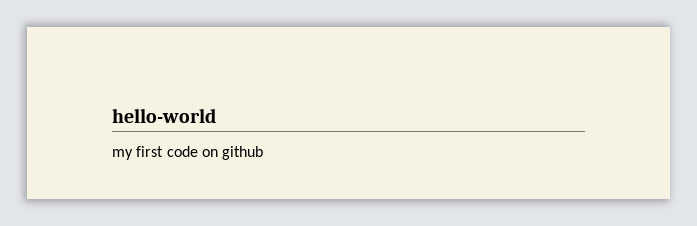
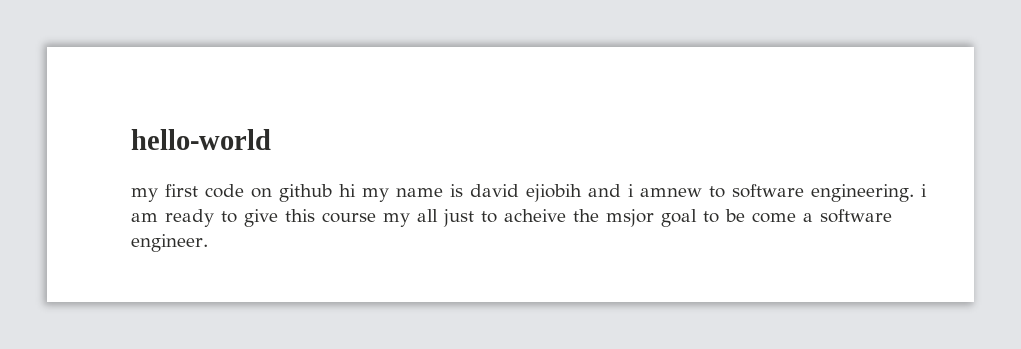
- my first code on github
+ my first code on github hi my name is david ejiobih and i amnew to software engineering. i am ready to give this course my all just to acheive the msjor goal to be come a software engineer.

